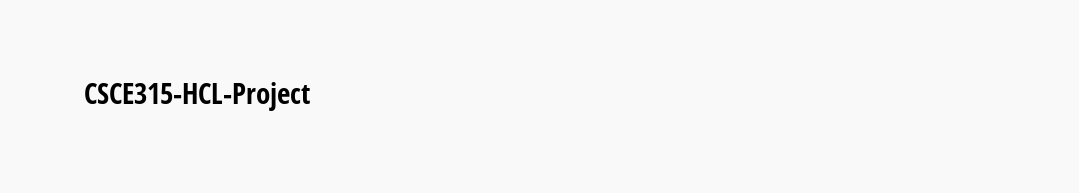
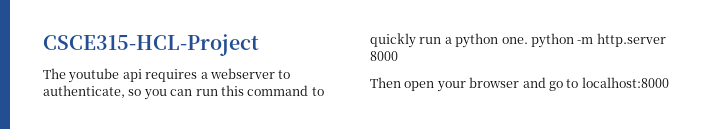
+ The youtube api requires a webserver to authenticate, so you can run this command to quickly run a python one. python -m http.server 8000
+ Then open your browser and go to localhost:8000

